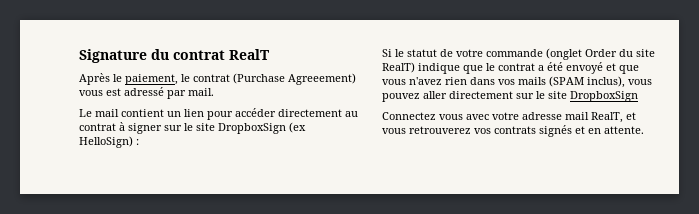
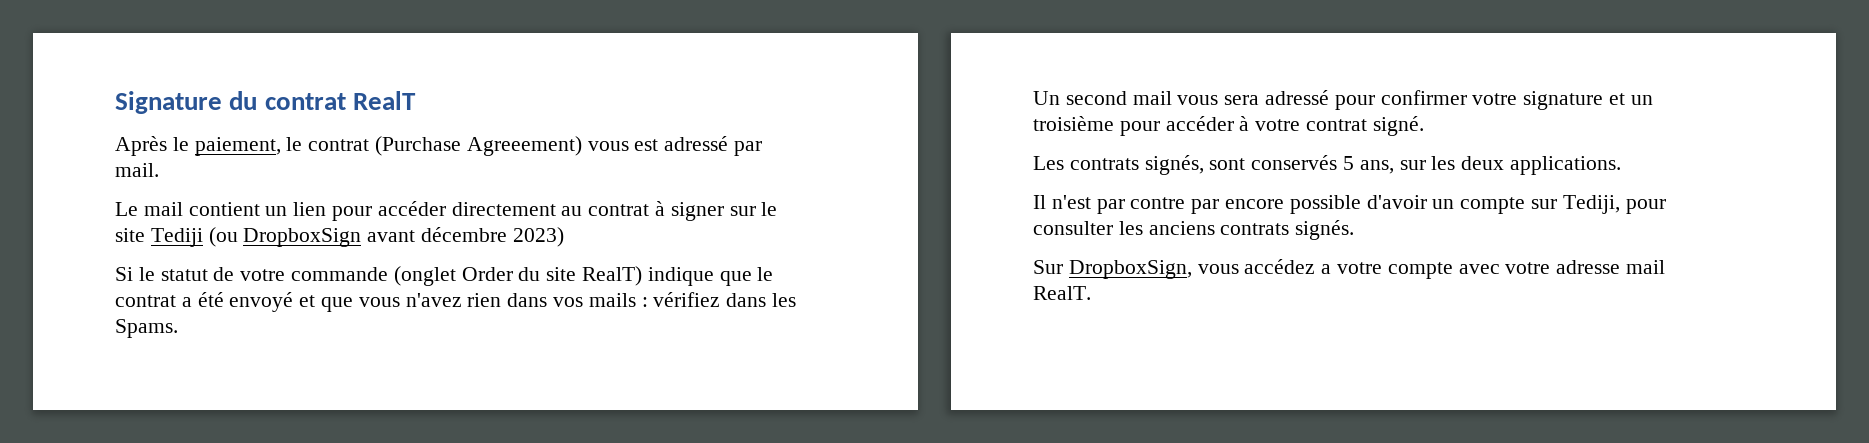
- Le mail contient un lien pour accéder directement au contrat à signer sur le site DropboxSign (ex HelloSign) :
+ Le mail contient un lien pour accéder directement au contrat à signer sur le site Tediji (ou DropboxSign avant décembre 2023)
- Si le statut de votre commande (onglet Order du site RealT) indique que le contrat a été envoyé et que vous n'avez rien dans vos mails (SPAM inclus), vous pouvez aller directement sur le site DropboxSign
- Connectez vous avec votre adresse mail RealT, et vous retrouverez vos contrats signés et en attente.
+ Si le statut de votre commande (onglet Order du site RealT) indique que le contrat a été envoyé et que vous n'avez rien dans vos mails : vérifiez dans les Spams.
+ Un second mail vous sera adressé pour confirmer votre signature et un troisième pour accéder à votre contrat signé.
+ Les contrats signés, sont conservés 5 ans, sur les deux applications.
+ Il n'est par contre par encore possible d'avoir un compte sur Tediji, pour consulter les anciens contrats signés.
+ Sur DropboxSign, vous accédez a votre compte avec votre adresse mail RealT.

